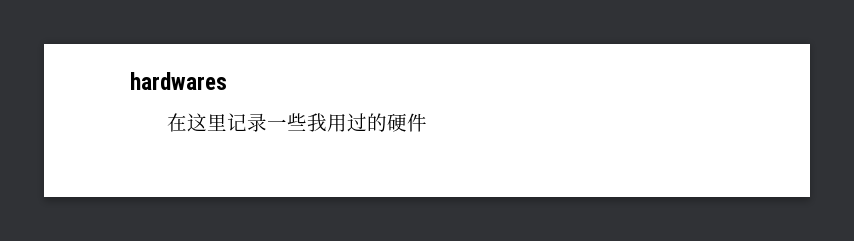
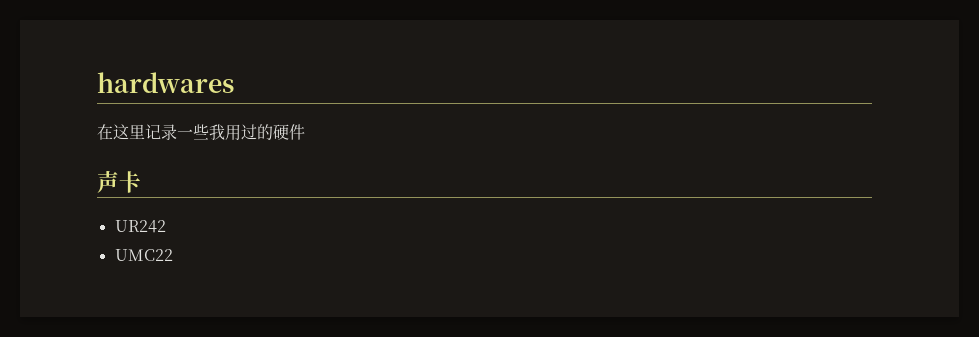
+ 声卡
+ UR242
+ UMC22

